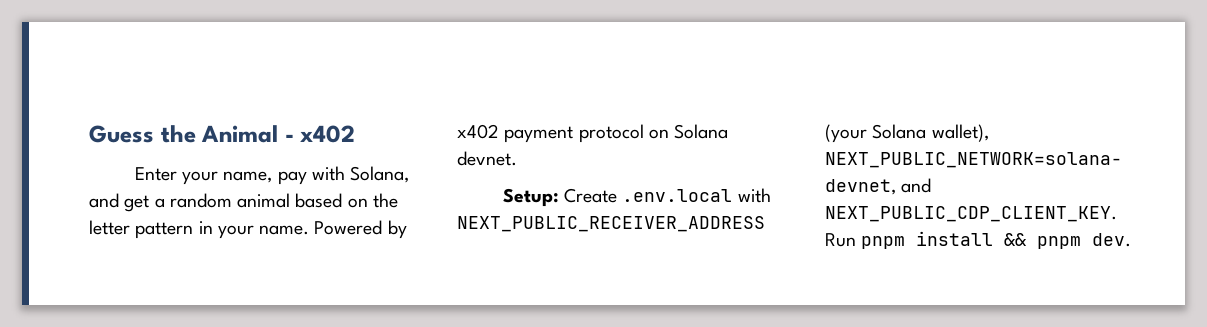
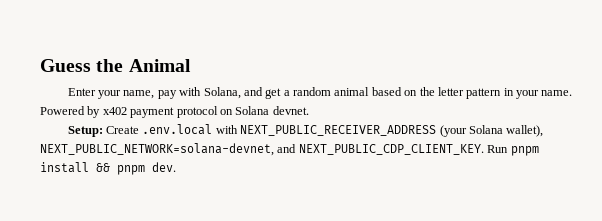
- Guess the Animal - x402
+ Guess the Animal

